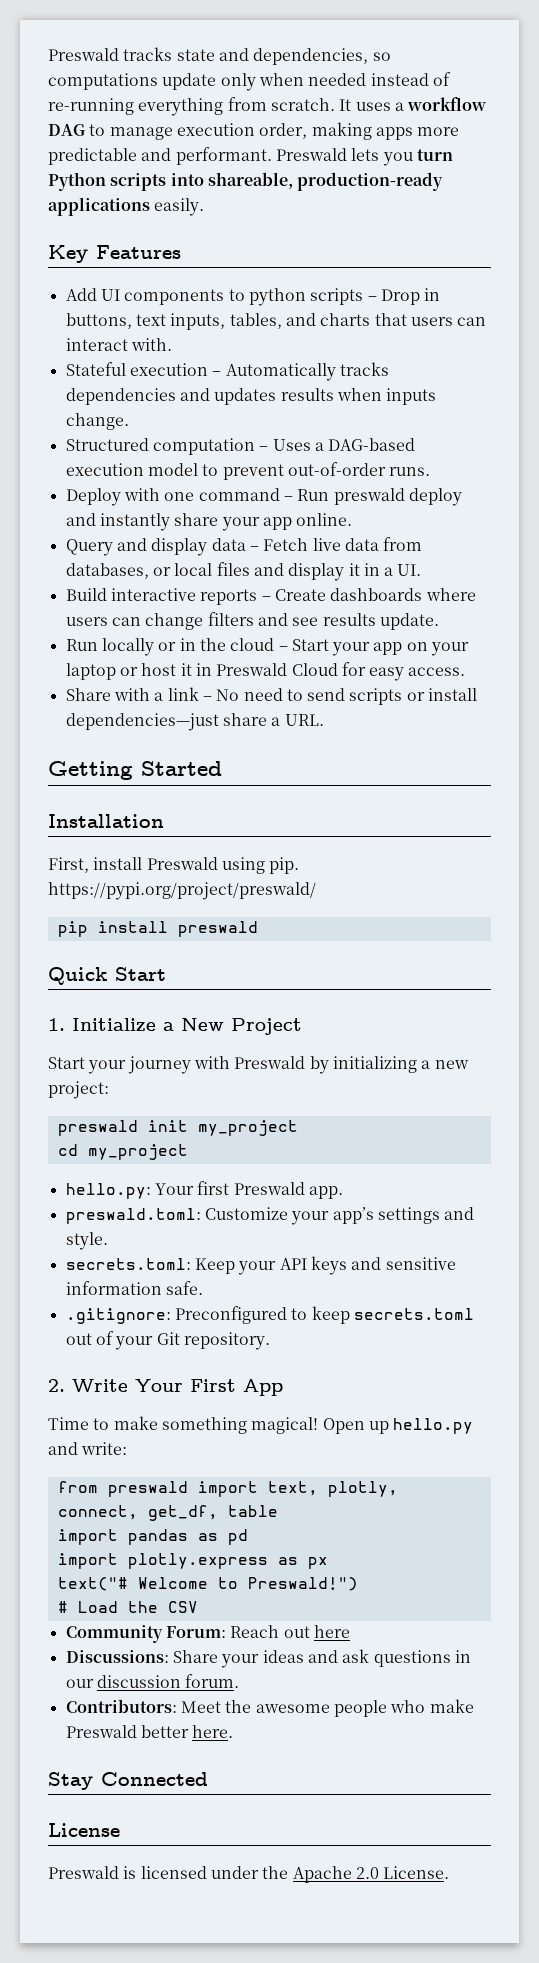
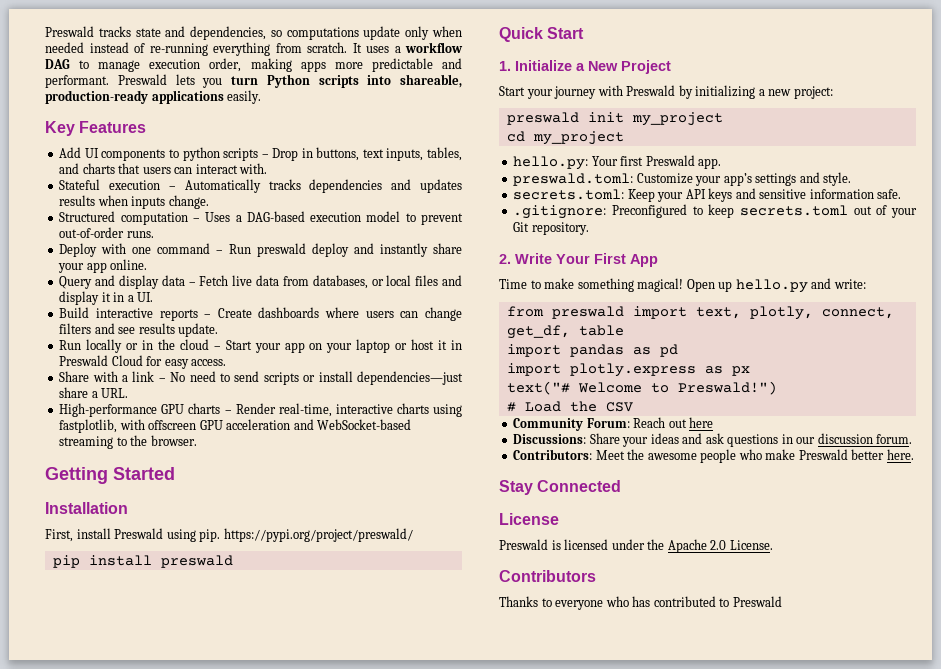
+ High-performance GPU charts – Render real-time, interactive charts using fastplotlib, with offscreen GPU acceleration and WebSocket-based streaming to the browser.
+ Contributors
+ Thanks to everyone who has contributed to Preswald

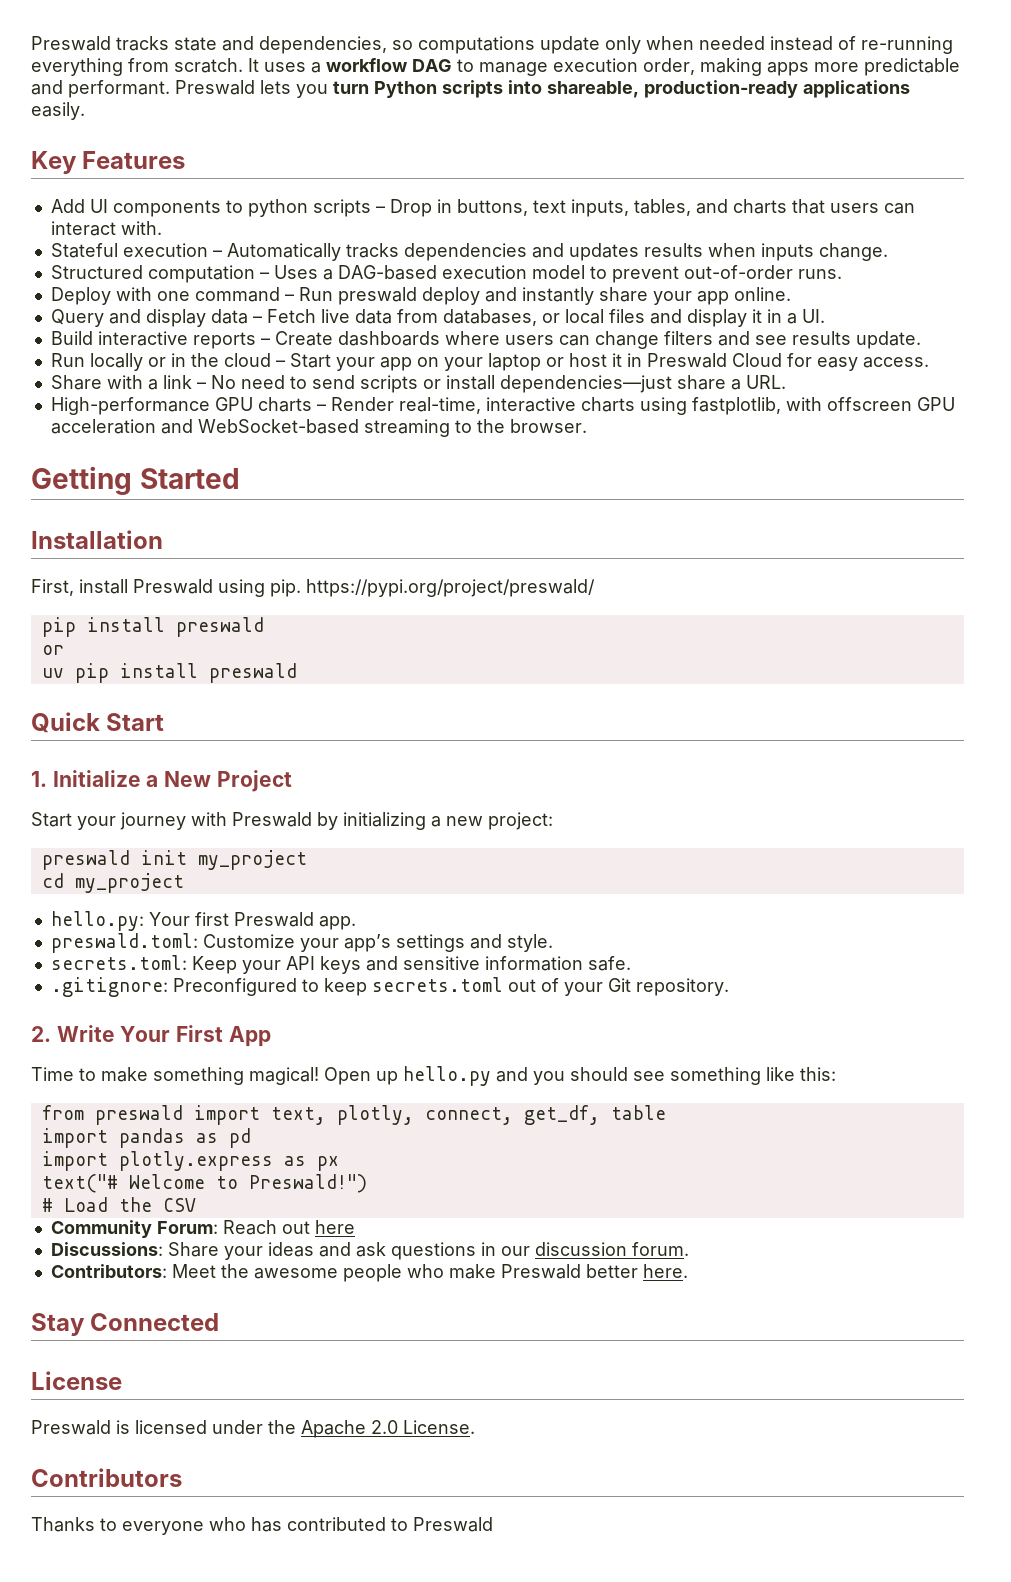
  First, install Preswald using pip. https://pypi.org/project/preswald/
  pip install preswald
+ or
+ uv pip install preswald
- Open up hello.py and write:
+ Open up hello.py and you should see something like this:

